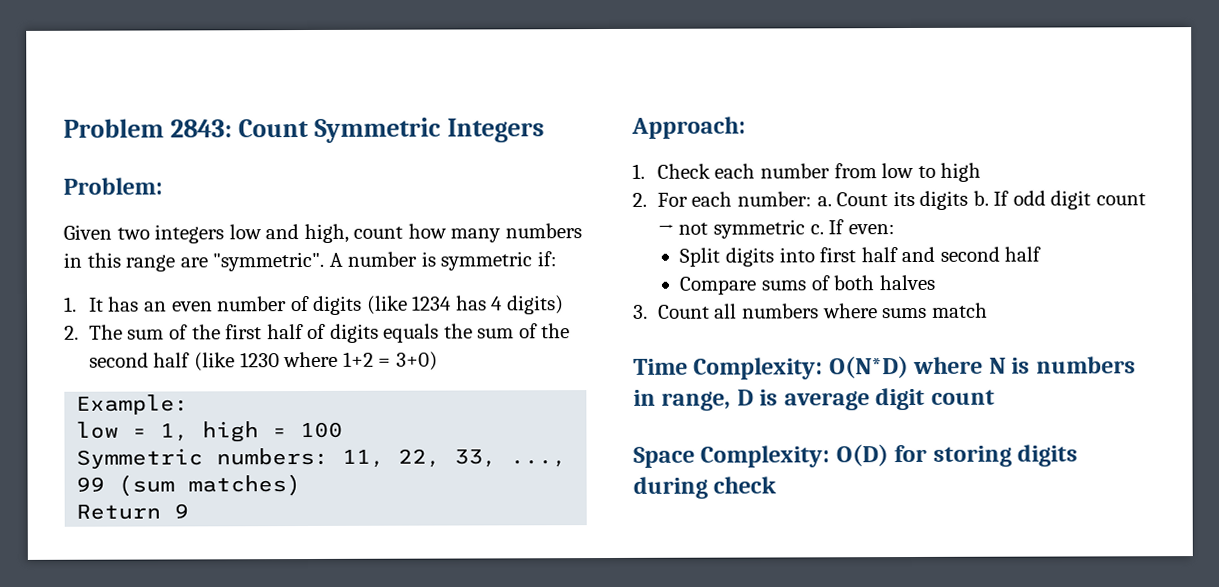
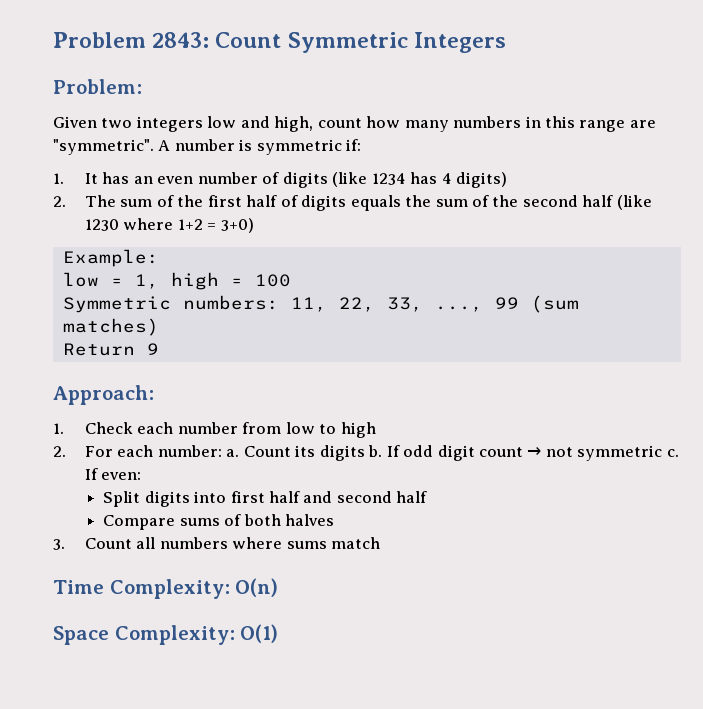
- Time Complexity: O(N*D) where N is numbers in range, D is average digit count
- Space Complexity: O(D) for storing digits during check
+ Time Complexity: O(n)
+ Space Complexity: O(1)

